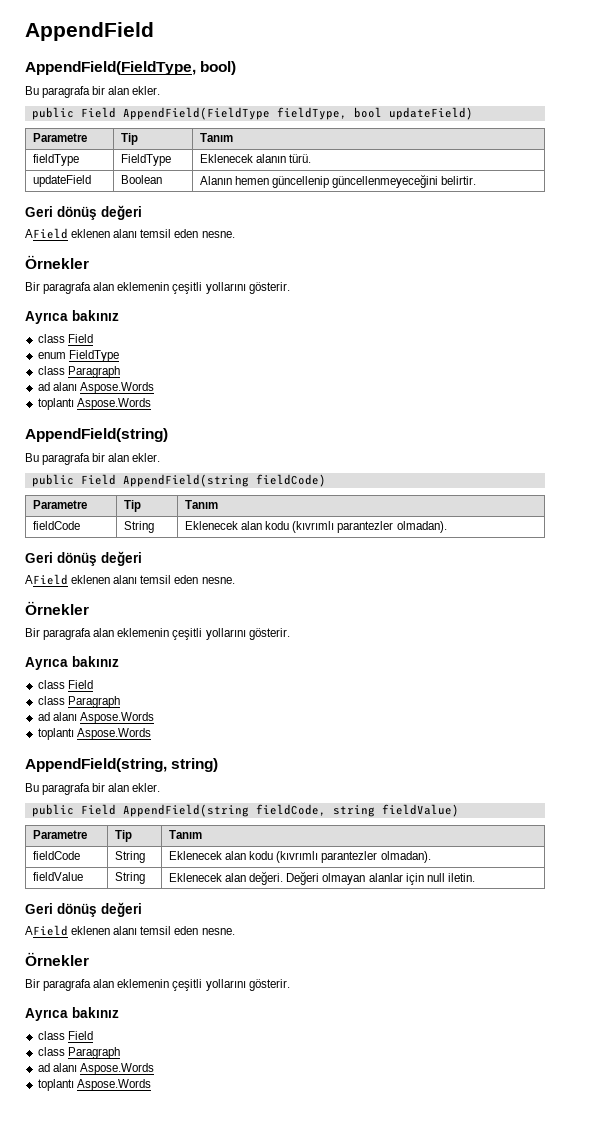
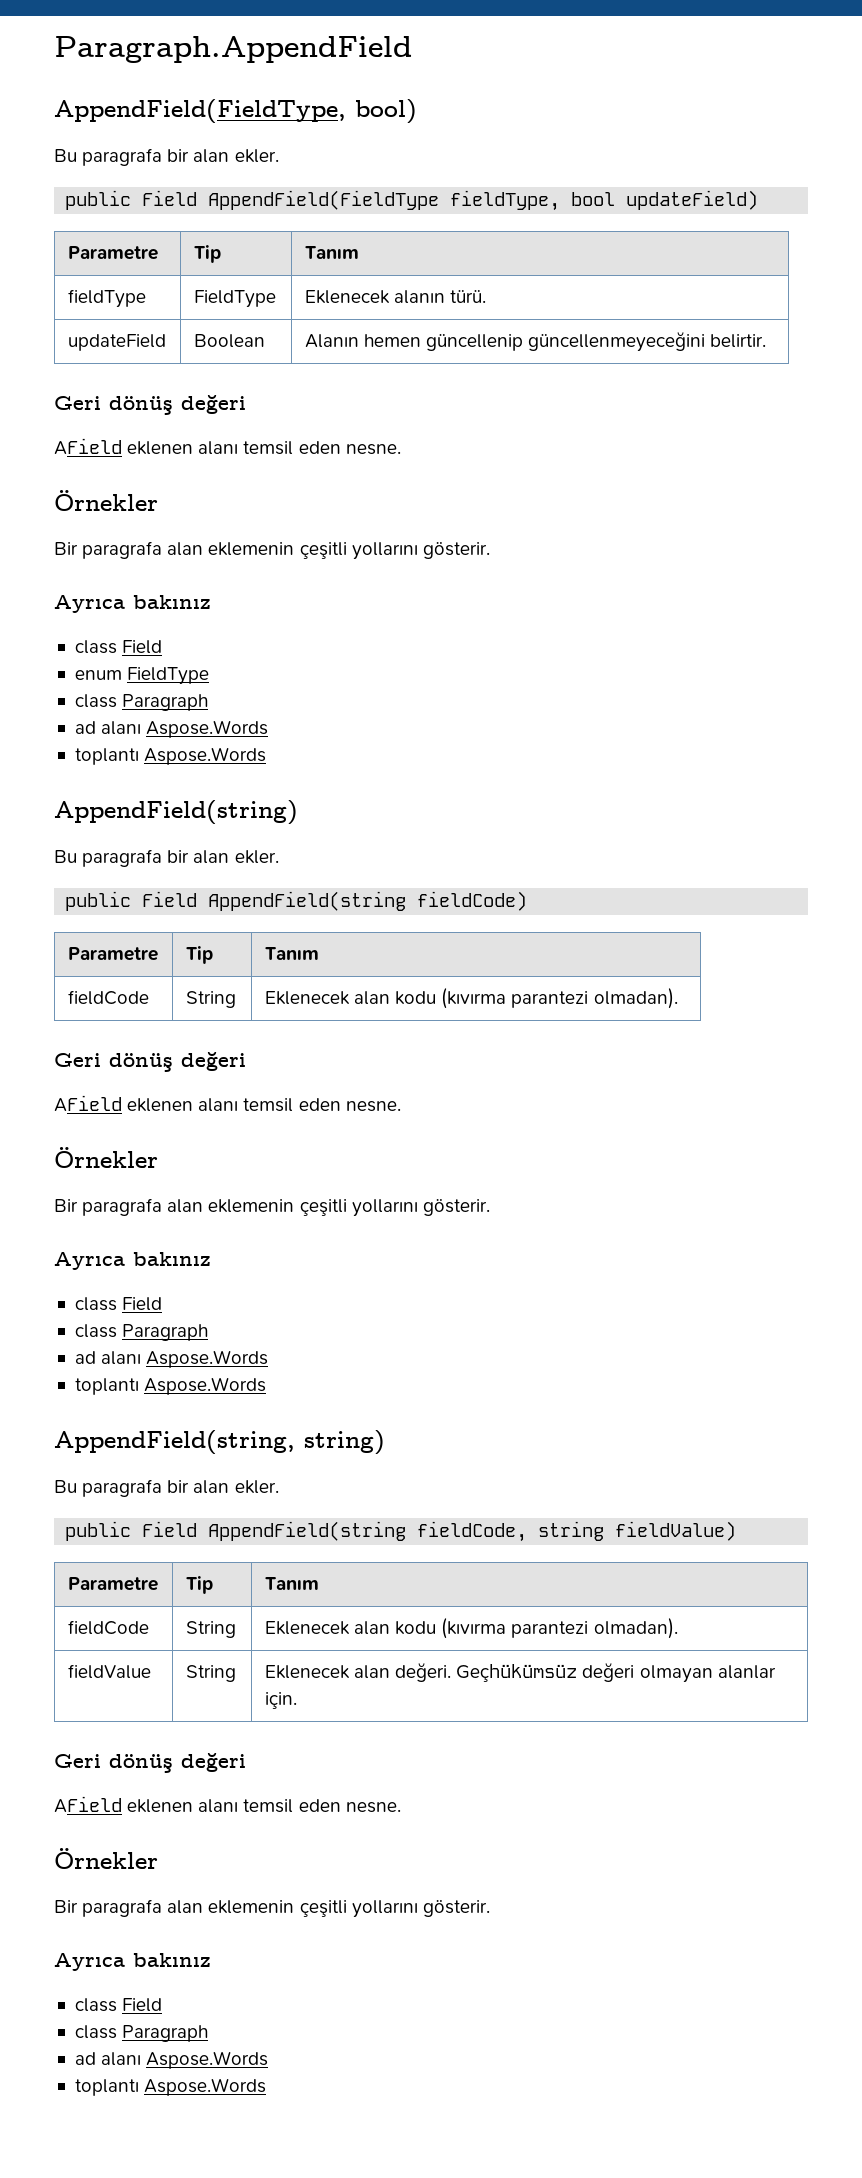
- AppendField
+ Paragraph.AppendField
  public Field AppendField(string fieldCode)
  Parametre | Tip | Tanım
- fieldCode | String | Eklenecek alan kodu (kıvrımlı parantezler olmadan).
+ fieldCode | String | Eklenecek alan kodu (kıvırma parantezi olmadan).
  public Field AppendField(string fieldCode, string fieldValue)
  Parametre | Tip | Tanım
- fieldCode | String | Eklenecek alan kodu (kıvrımlı parantezler olmadan).
+ fieldCode | String | Eklenecek alan kodu (kıvırma parantezi olmadan).
- fieldValue | String | Eklenecek alan değeri. Değeri olmayan alanlar için null iletin.
+ fieldValue | String | Eklenecek alan değeri. Geçhükümsüz değeri olmayan alanlar için.

